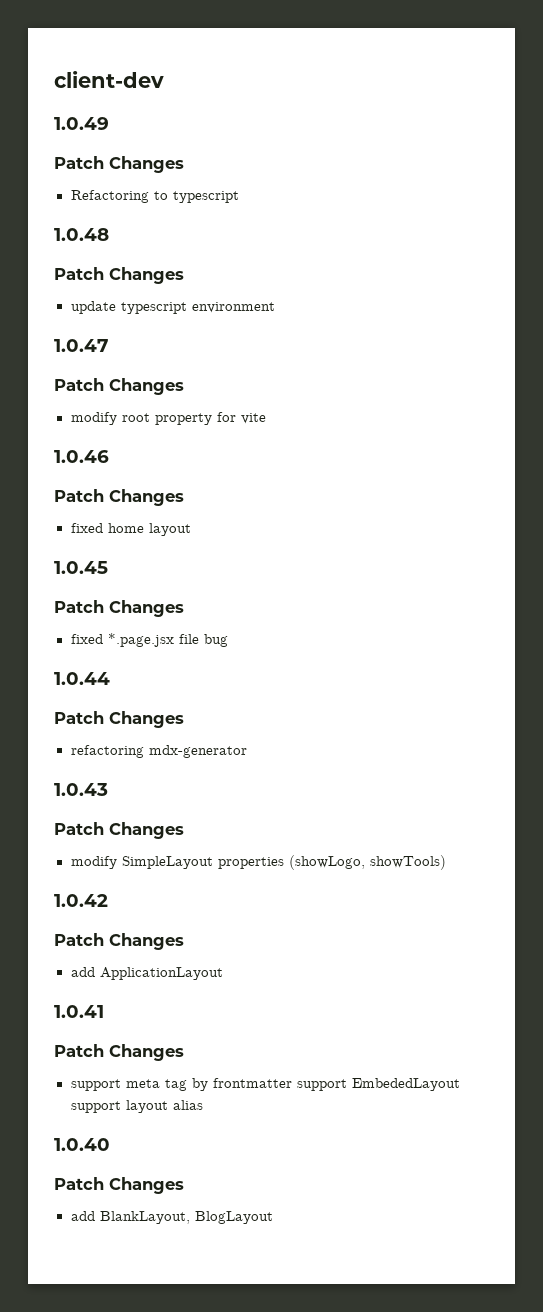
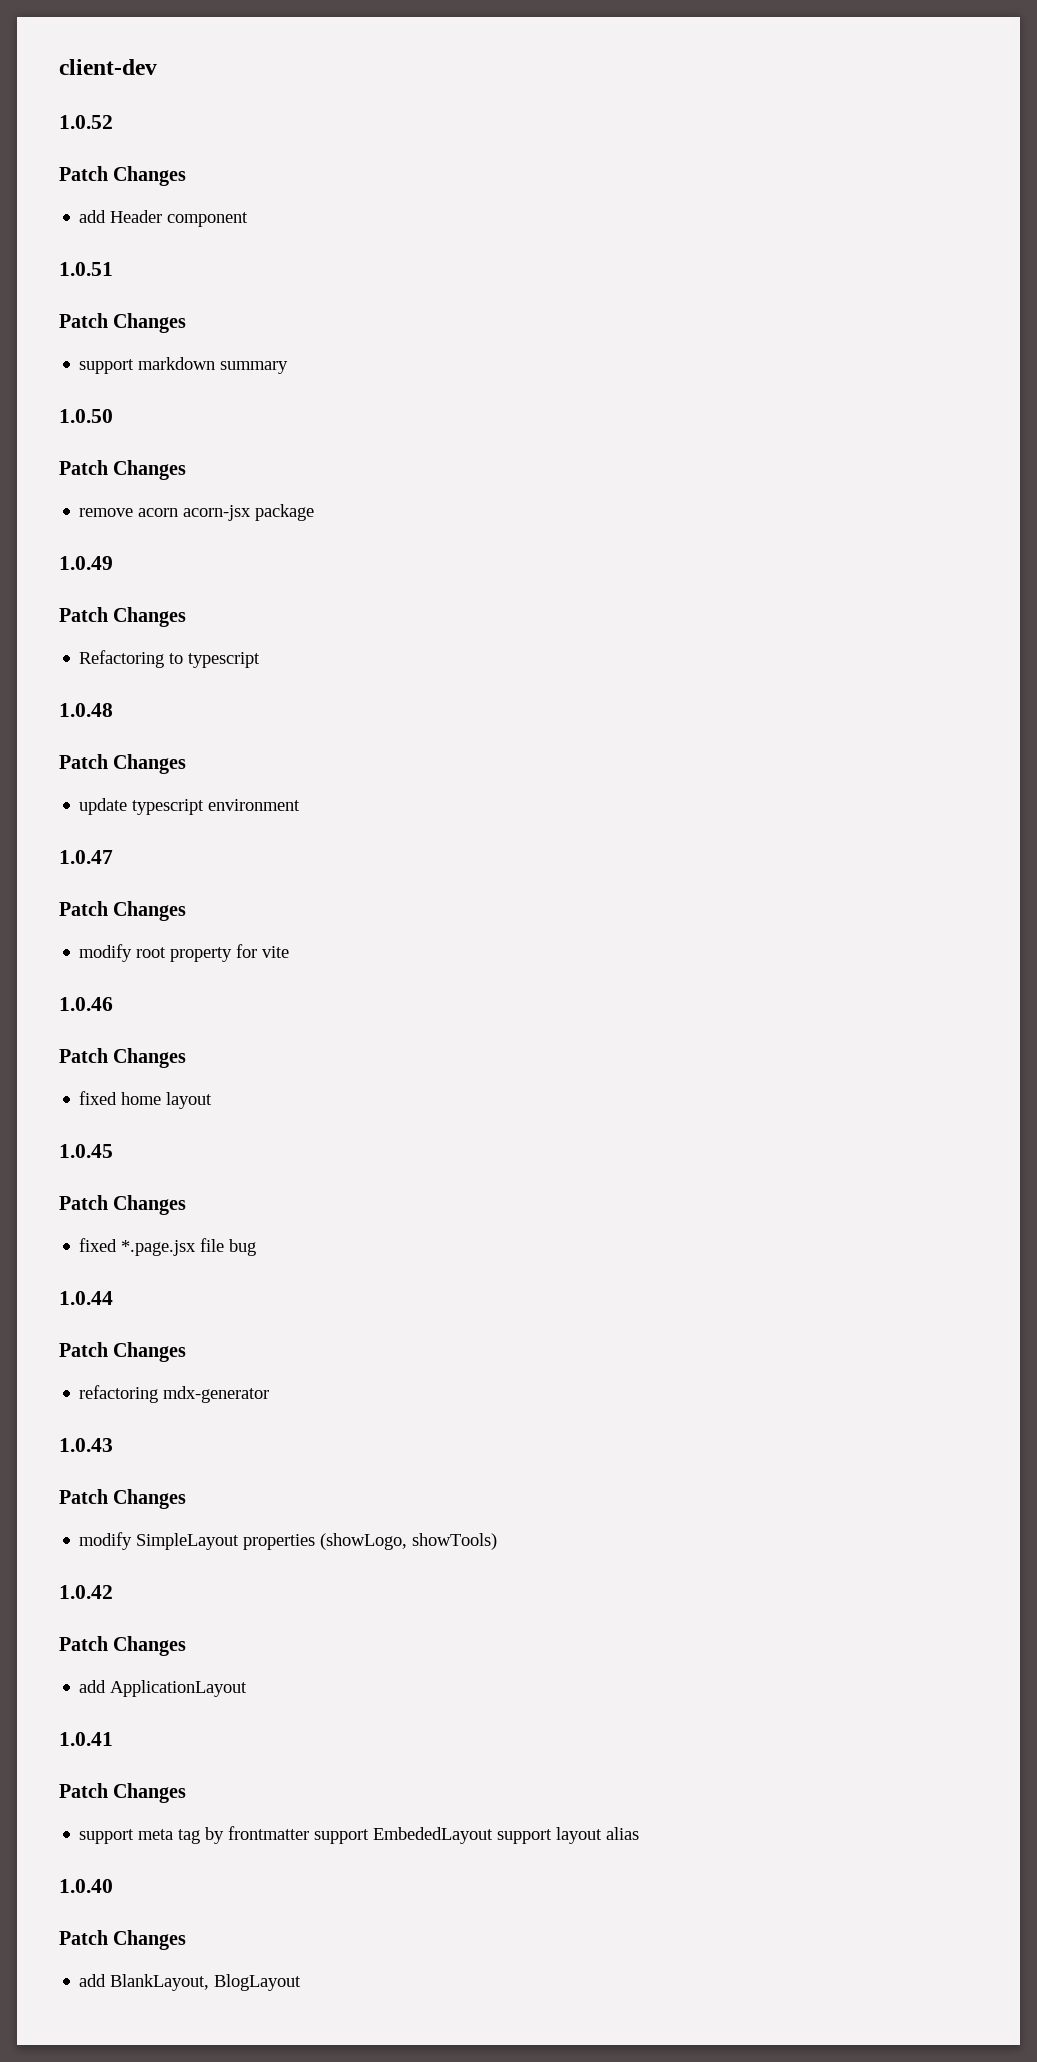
+ 1.0.52
+ Patch Changes
+ add Header component
+ 1.0.51
+ Patch Changes
+ support markdown summary
+ 1.0.50
+ Patch Changes
+ remove acorn acorn-jsx package

